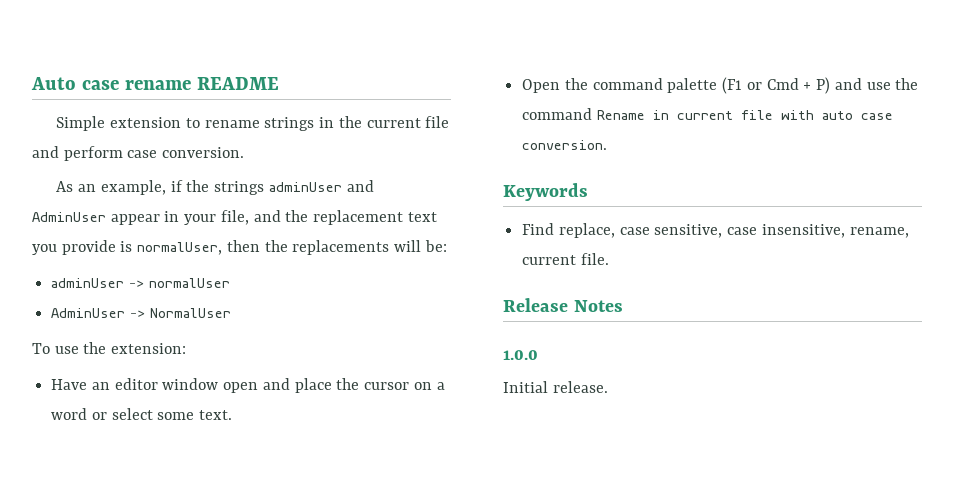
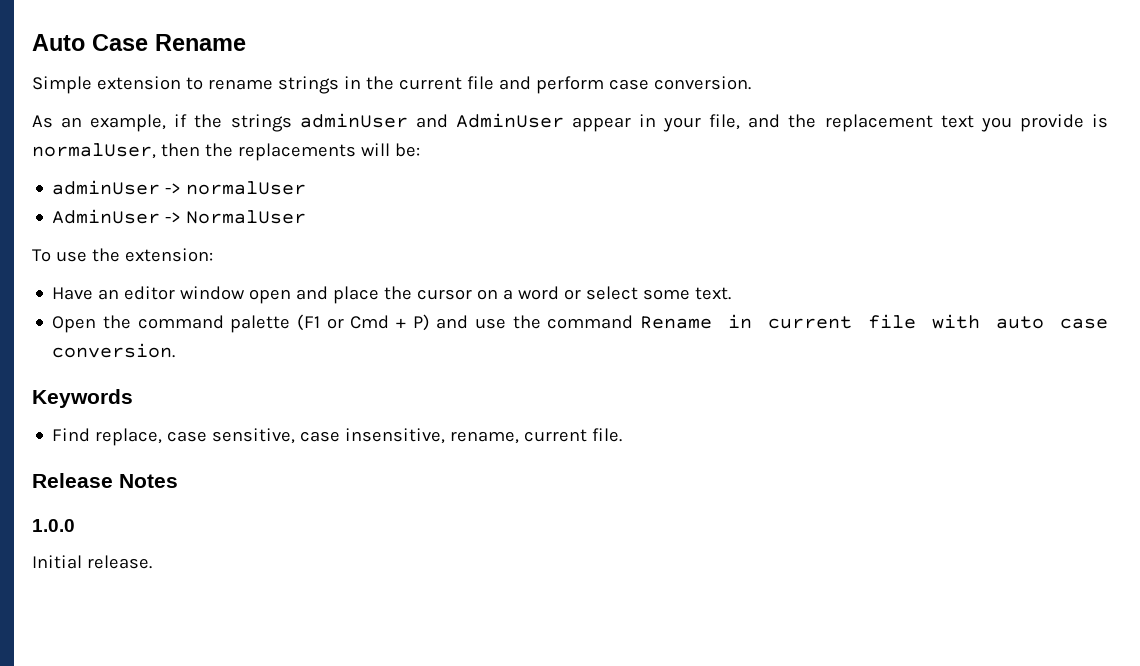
- Auto case rename README
+ Auto Case Rename

